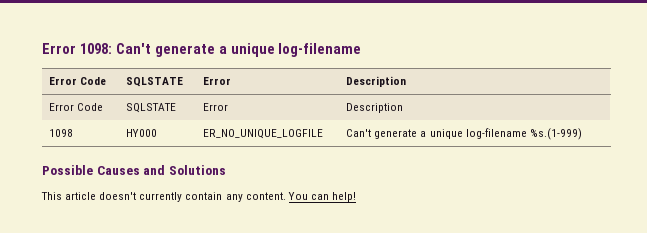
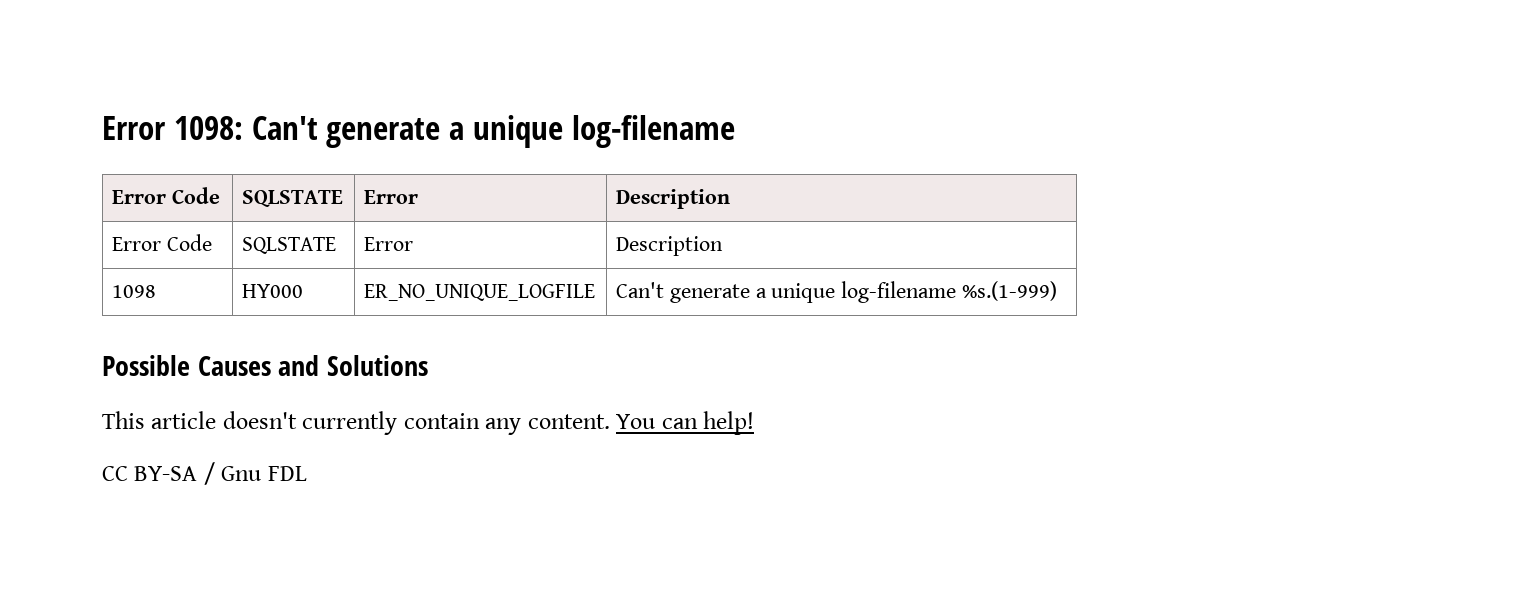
+ CC BY-SA / Gnu FDL

